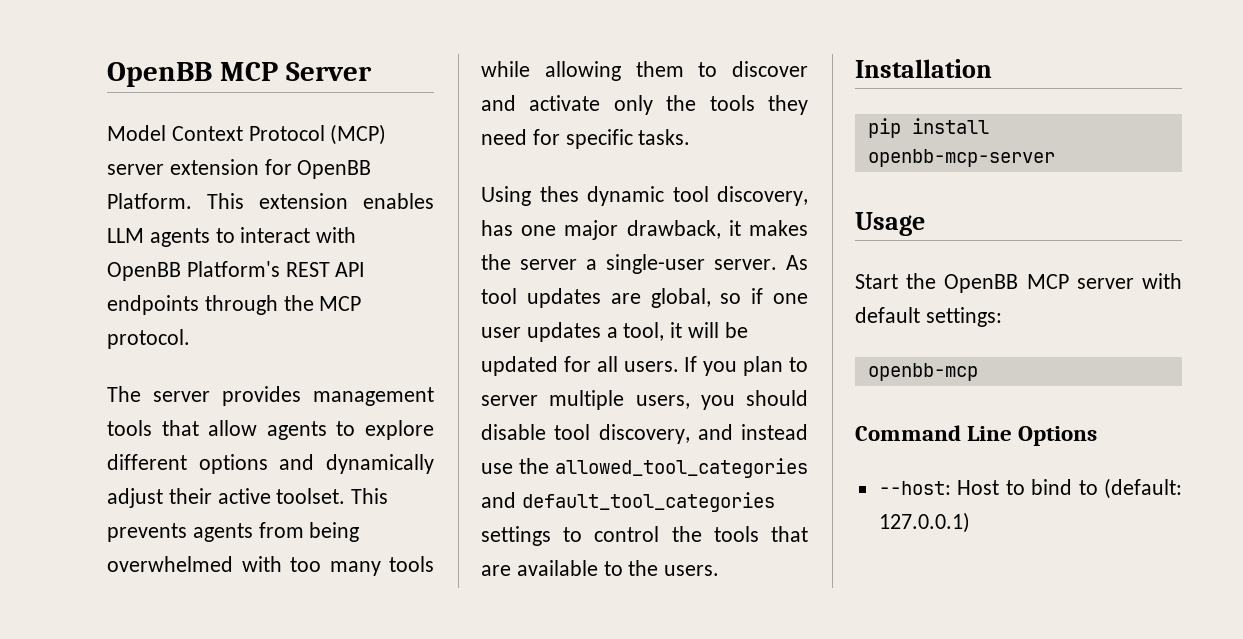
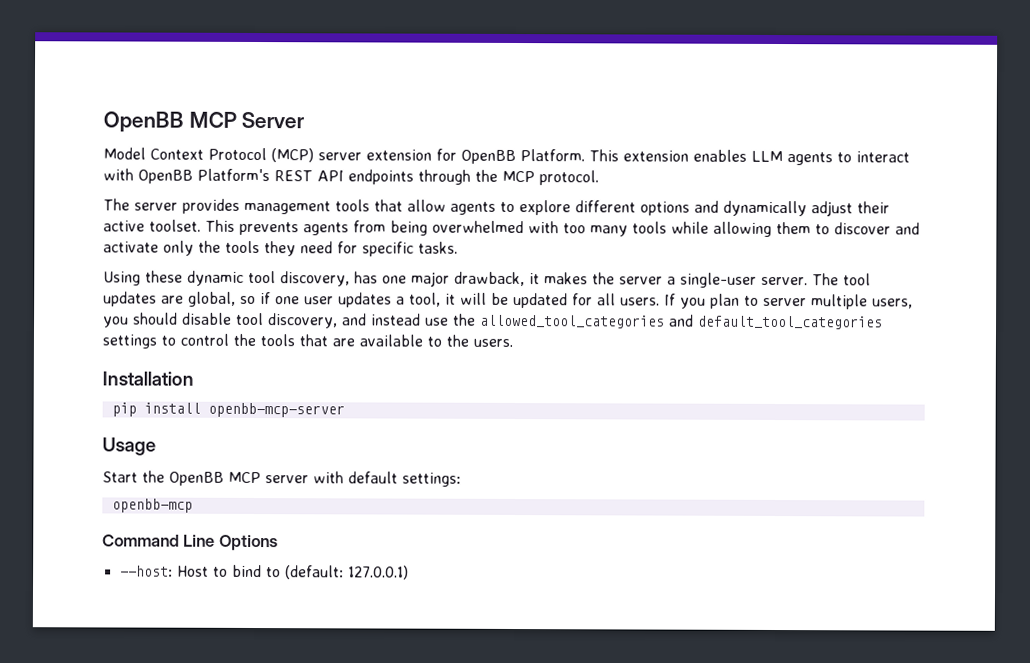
- Using thes dynamic tool discovery, has one major drawback, it makes the server a single-user server.
+ Using these dynamic tool discovery, has one major drawback, it makes the server a single-user server.
- As tool updates are global, so if one user updates a tool, it will be updated for all users.
+ The tool updates are global, so if one user updates a tool, it will be updated for all users.

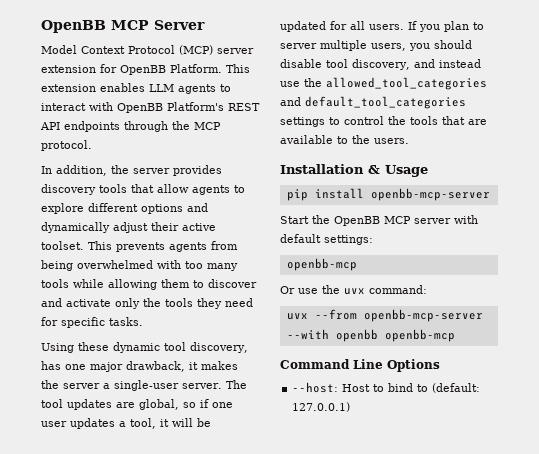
- The server provides management tools that allow agents to explore different options and dynamically adjust their active toolset.
+ In addition, the server provides discovery tools that allow agents to explore different options and dynamically adjust their active toolset.
- Installation
+ Installation & Usage
- Usage
+ Or use the uvx command:
+ uvx --from openbb-mcp-server --with openbb openbb-mcp

